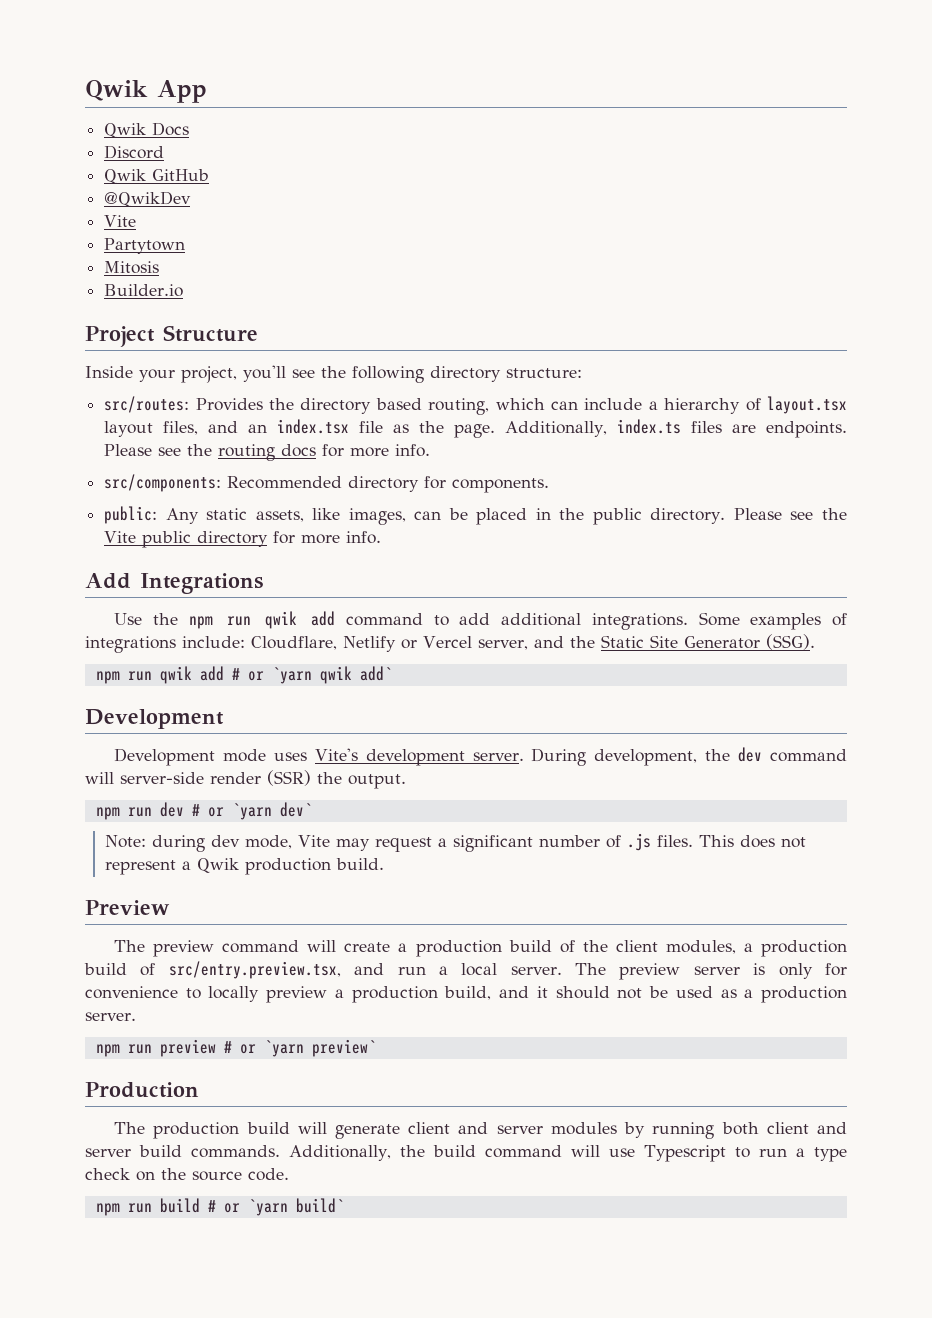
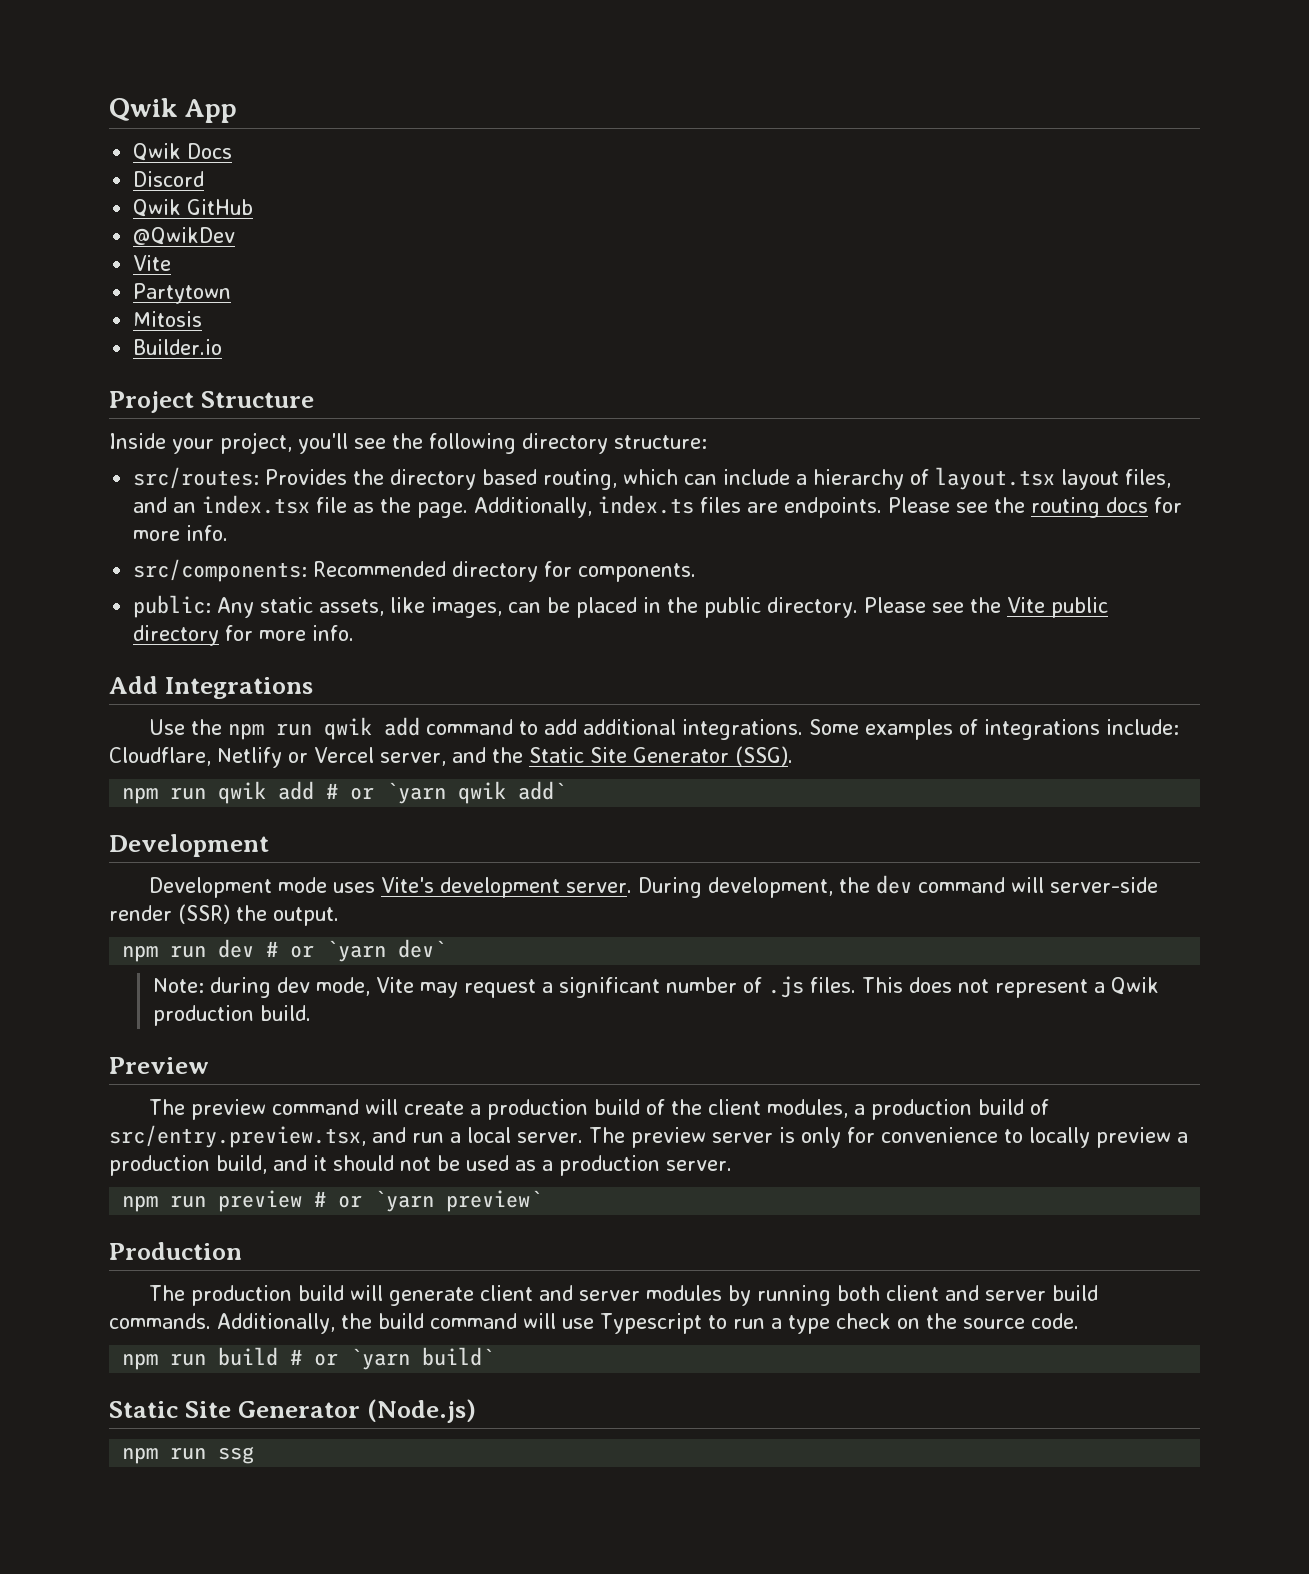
+ Static Site Generator (Node.js)
+ npm run ssg

